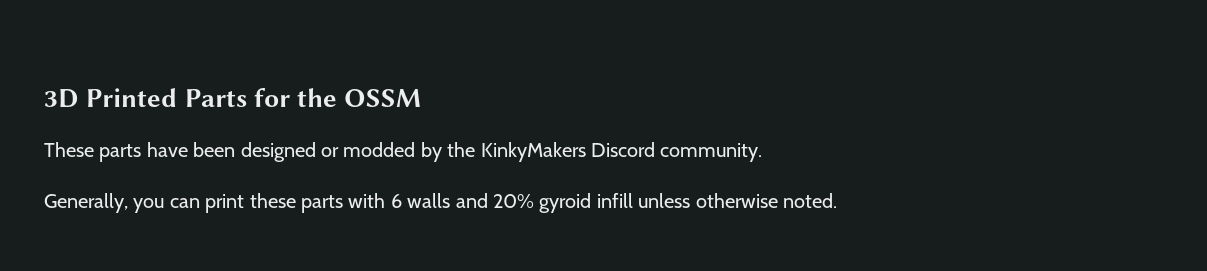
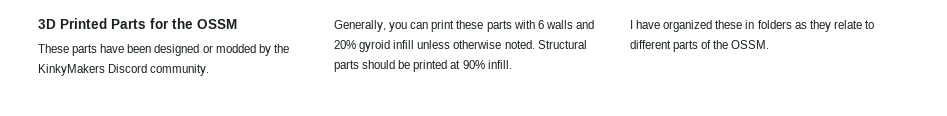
+ Structural parts should be printed at 90% infill.
+ I have organized these in folders as they relate to different parts of the OSSM.

